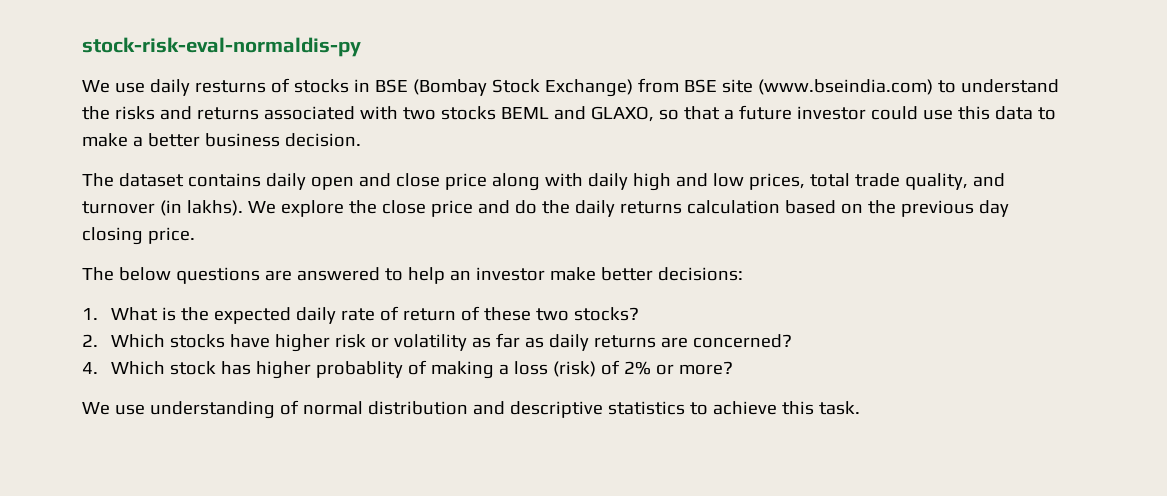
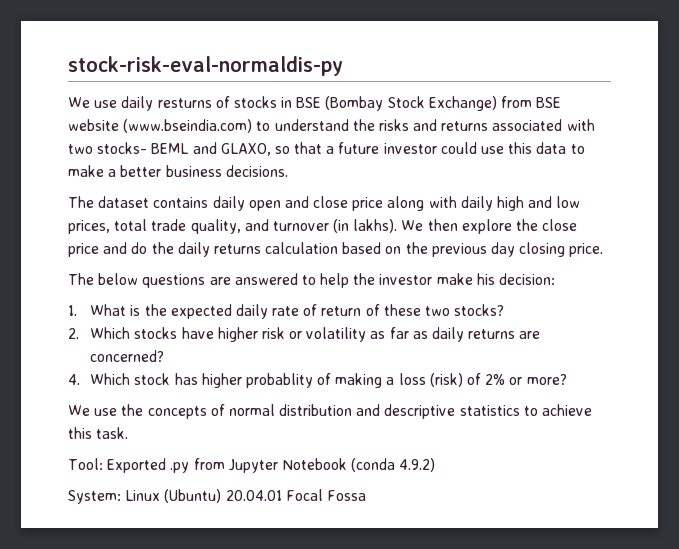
- We use daily resturns of stocks in BSE (Bombay Stock Exchange) from BSE site (www.bseindia.com) to understand the risks and returns associated with two stocks BEML and GLAXO, so that a future investor could use this data to make a better business decision.
+ We use daily resturns of stocks in BSE (Bombay Stock Exchange) from BSE website (www.bseindia.com) to understand the risks and returns associated with two stocks- BEML and GLAXO, so that a future investor could use this data to make a better business decisions.
- We explore the close price and do the daily returns calculation based on the previous day closing price.
+ We then explore the close price and do the daily returns calculation based on the previous day closing price.
- The below questions are answered to help an investor make better decisions:
+ The below questions are answered to help the investor make his decision:
- We use understanding of normal distribution and descriptive statistics to achieve this task.
+ We use the concepts of normal distribution and descriptive statistics to achieve this task.
+ Tool: Exported .py from Jupyter Notebook (conda 4.9.2)
+ System: Linux (Ubuntu) 20.04.01 Focal Fossa

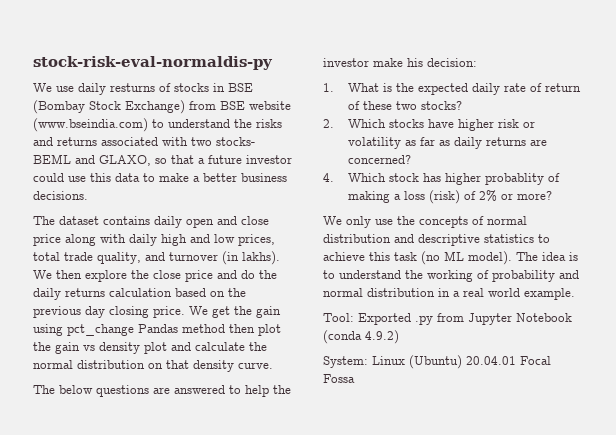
+ We get the gain using pct_change Pandas method then plot the gain vs density plot and calculate the normal distribution on that density curve.
- We use the concepts of normal distribution and descriptive statistics to achieve this task.
+ We only use the concepts of normal distribution and descriptive statistics to achieve this task (no ML model). The idea is to understand the working of probability and normal distribution in a real world example.

